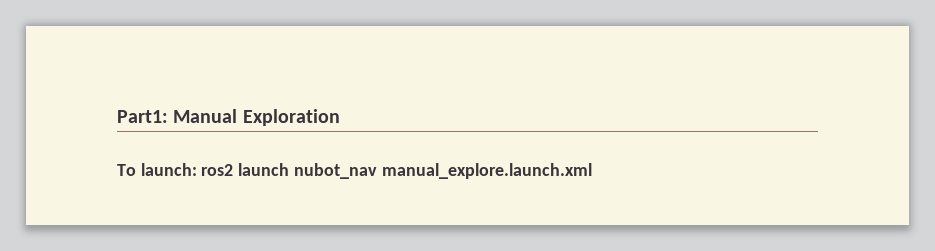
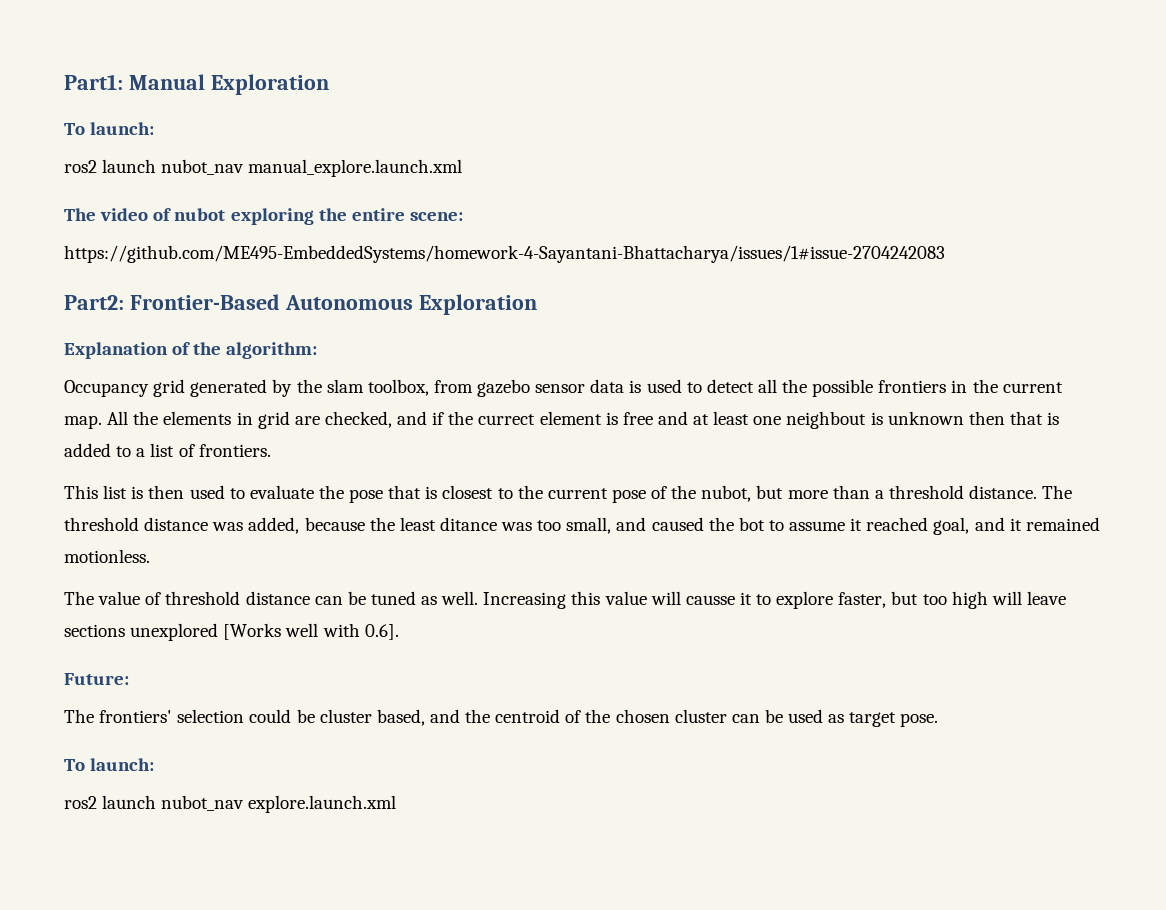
  Part1: Manual Exploration
- To launch: ros2 launch nubot_nav manual_explore.launch.xml
+ To launch:
+ ros2 launch nubot_nav manual_explore.launch.xml
+ The video of nubot exploring the entire scene:
+ https://github.com/ME495-EmbeddedSystems/homework-4-Sayantani-Bhattacharya/issues/1#issue-2704242083
+ Part2: Frontier-Based Autonomous Exploration
+ Explanation of the algorithm:
+ Occupancy grid generated by the slam toolbox, from gazebo sensor data is used to detect all the possible frontiers in the current map. All the elements in grid are checked, and if the currect element is free and at least one neighbout is unknown then that is added to a list of frontiers.
+ This list is then used to evaluate the pose that is closest to the current pose of the nubot, but more than a threshold distance. The threshold distance was added, because the least ditance was too small, and caused the bot to assume it reached goal, and it remained motionless.
+ The value of threshold distance can be tuned as well. Increasing this value will causse it to explore faster, but too high will leave sections unexplored [Works well with 0.6].
+ Future:
+ The frontiers' selection could be cluster based, and the centroid of the chosen cluster can be used as target pose.
+ To launch:
+ ros2 launch nubot_nav explore.launch.xml

